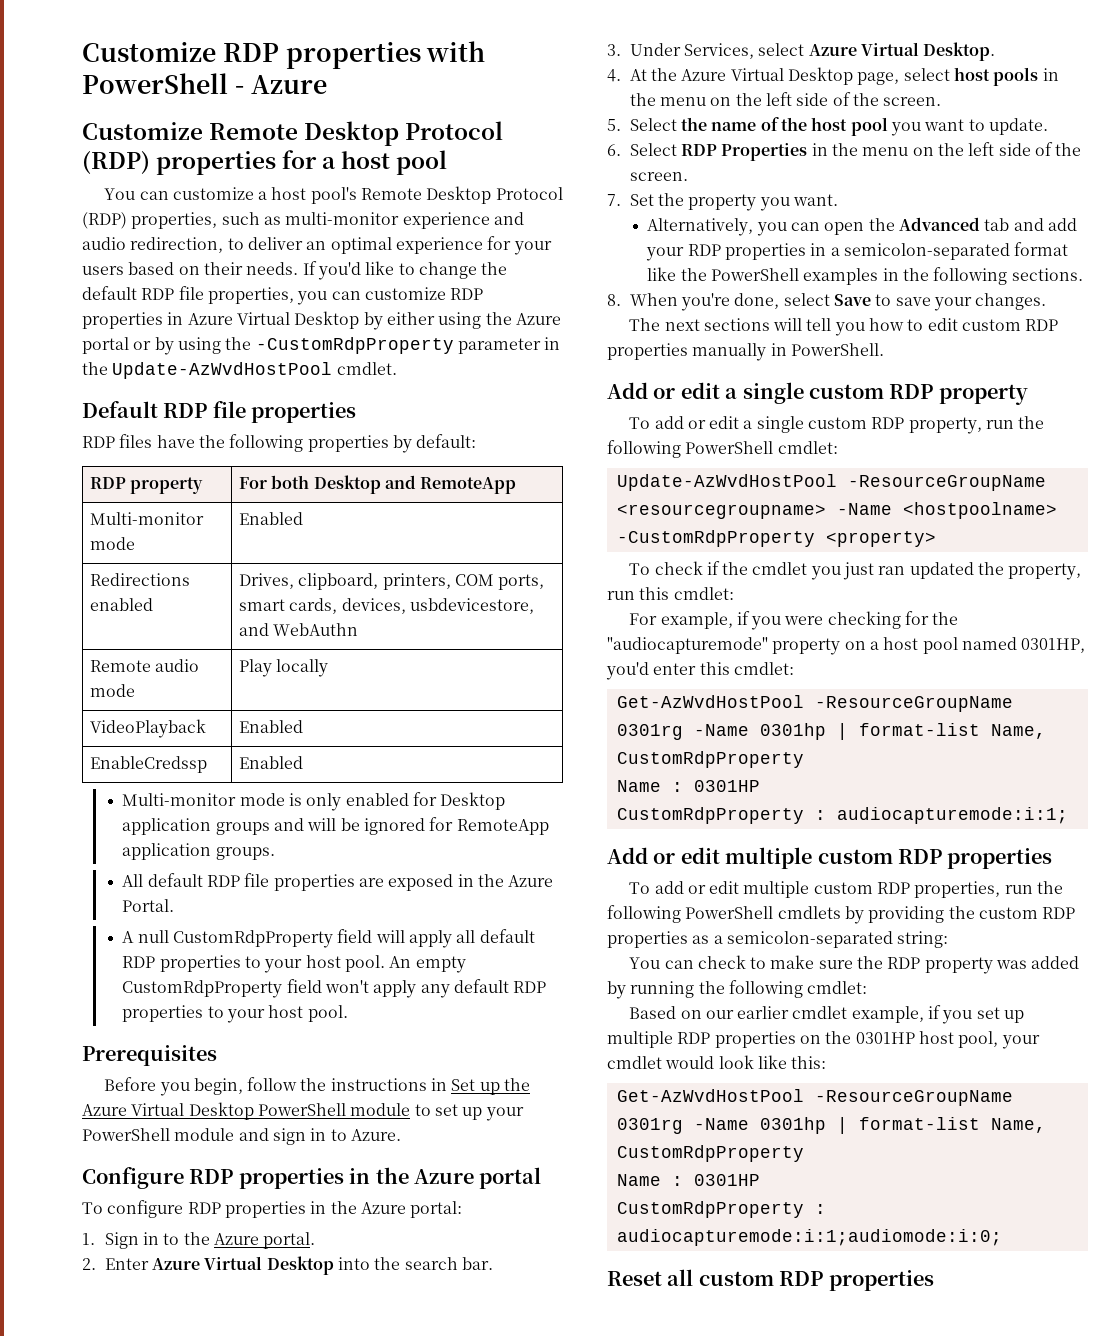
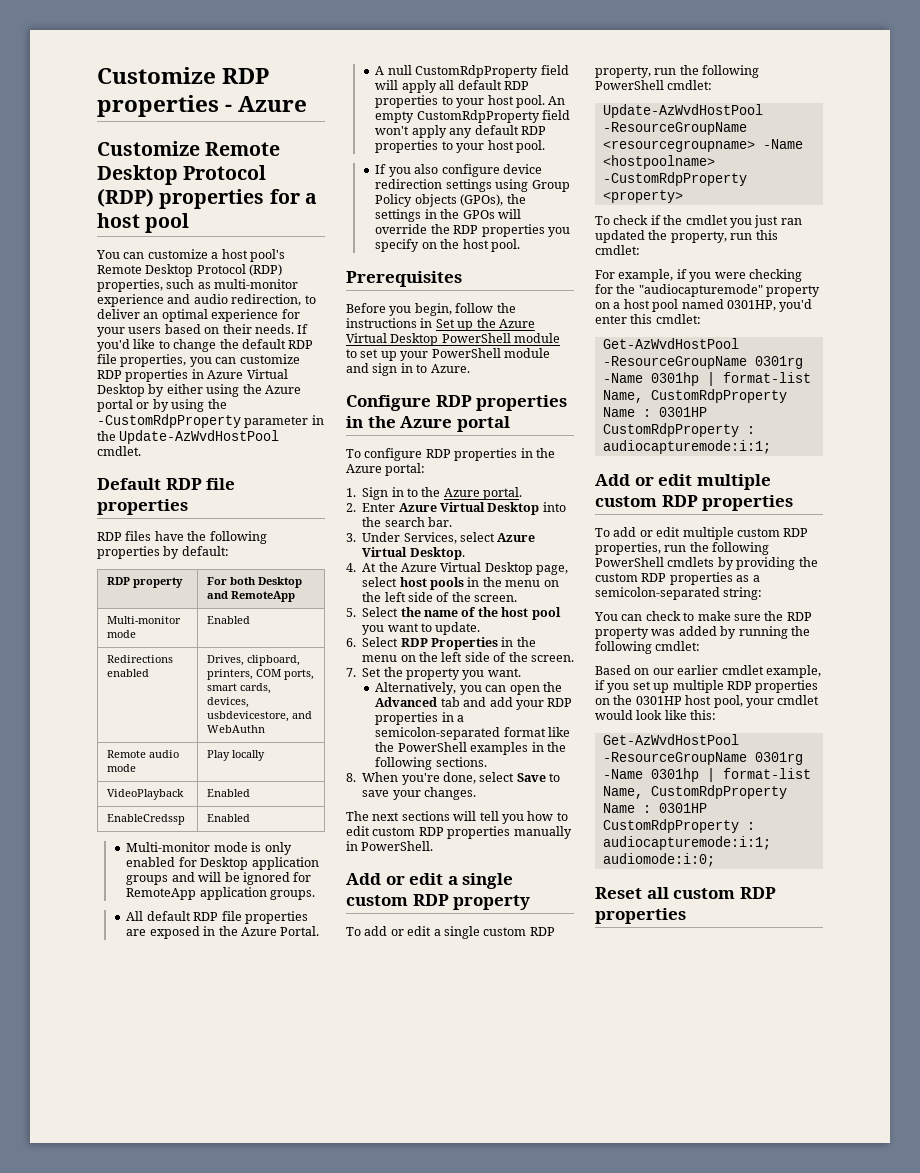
- Customize RDP properties with PowerShell - Azure
+ Customize RDP properties - Azure
+ If you also configure device redirection settings using Group Policy objects (GPOs), the settings in the GPOs will override the RDP properties you specify on the host pool.

